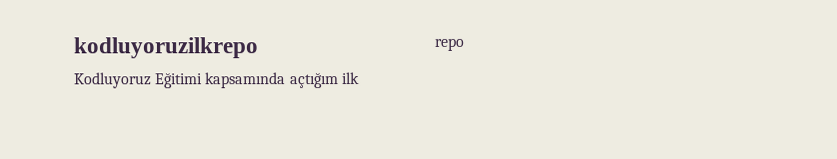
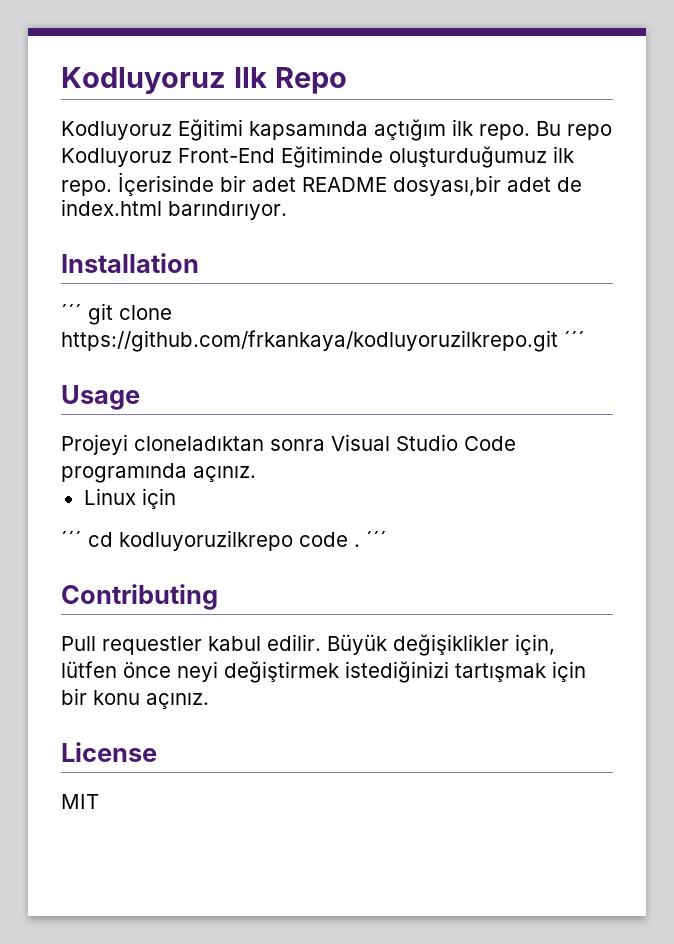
- kodluyoruzilkrepo
+ Kodluyoruz Ilk Repo
- Kodluyoruz Eğitimi kapsamında açtığım ilk repo
+ Kodluyoruz Eğitimi kapsamında açtığım ilk repo. Bu repo Kodluyoruz Front-End Eğitiminde oluşturduğumuz ilk repo. İçerisinde bir adet README dosyası,bir adet de index.html barındırıyor.
+ Installation
+ ´´´ git clone https://github.com/frkankaya/kodluyoruzilkrepo.git ´´´
+ Usage
+ Projeyi cloneladıktan sonra Visual Studio Code programında açınız.
+ Linux için
+ ´´´ cd kodluyoruzilkrepo code . ´´´
+ Contributing
+ Pull requestler kabul edilir. Büyük değişiklikler için, lütfen önce neyi değiştirmek istediğinizi tartışmak için bir konu açınız.
+ License
+ MIT

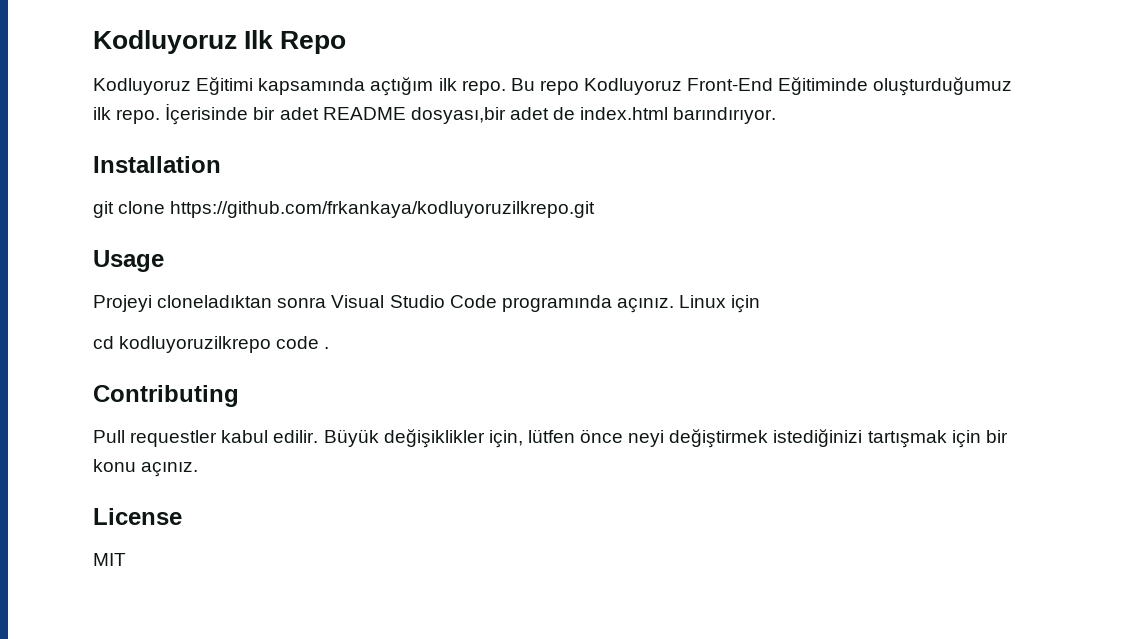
- ´´´ git clone https://github.com/frkankaya/kodluyoruzilkrepo.git ´´´
+ git clone https://github.com/frkankaya/kodluyoruzilkrepo.git
- Projeyi cloneladıktan sonra Visual Studio Code programında açınız.
- Linux için
+ Projeyi cloneladıktan sonra Visual Studio Code programında açınız. Linux için
- ´´´ cd kodluyoruzilkrepo code . ´´´
+ cd kodluyoruzilkrepo code .

